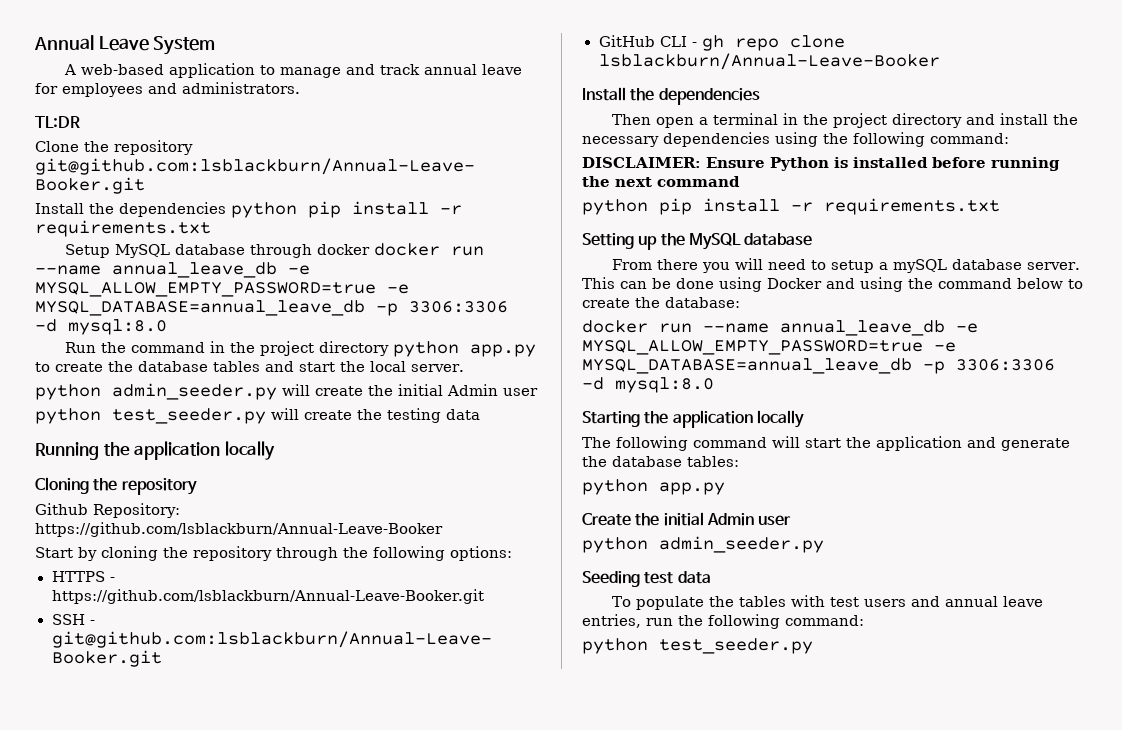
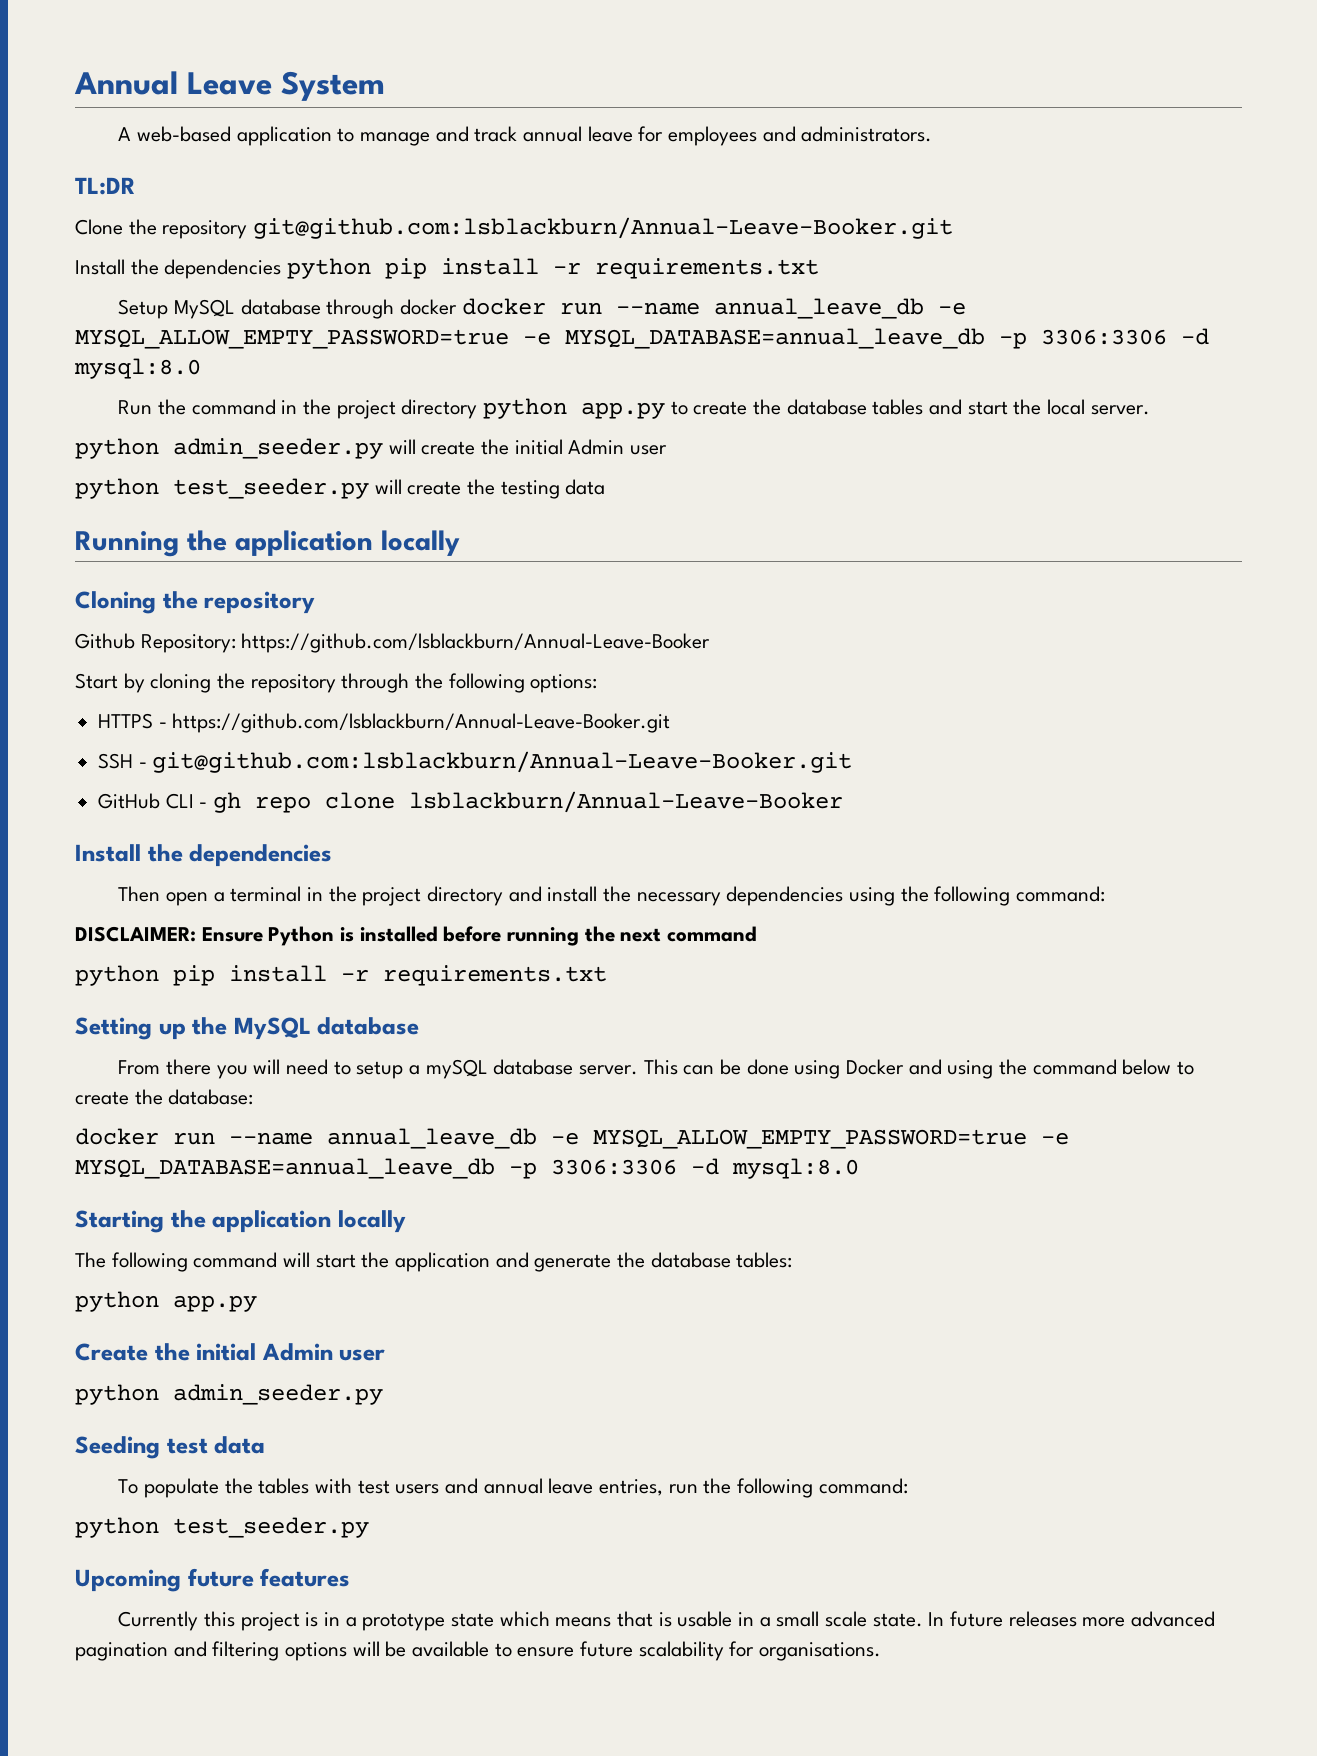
+ Upcoming future features
+ Currently this project is in a prototype state which means that is usable in a small scale state. In future releases more advanced pagination and filtering options will be available to ensure future scalability for organisations.

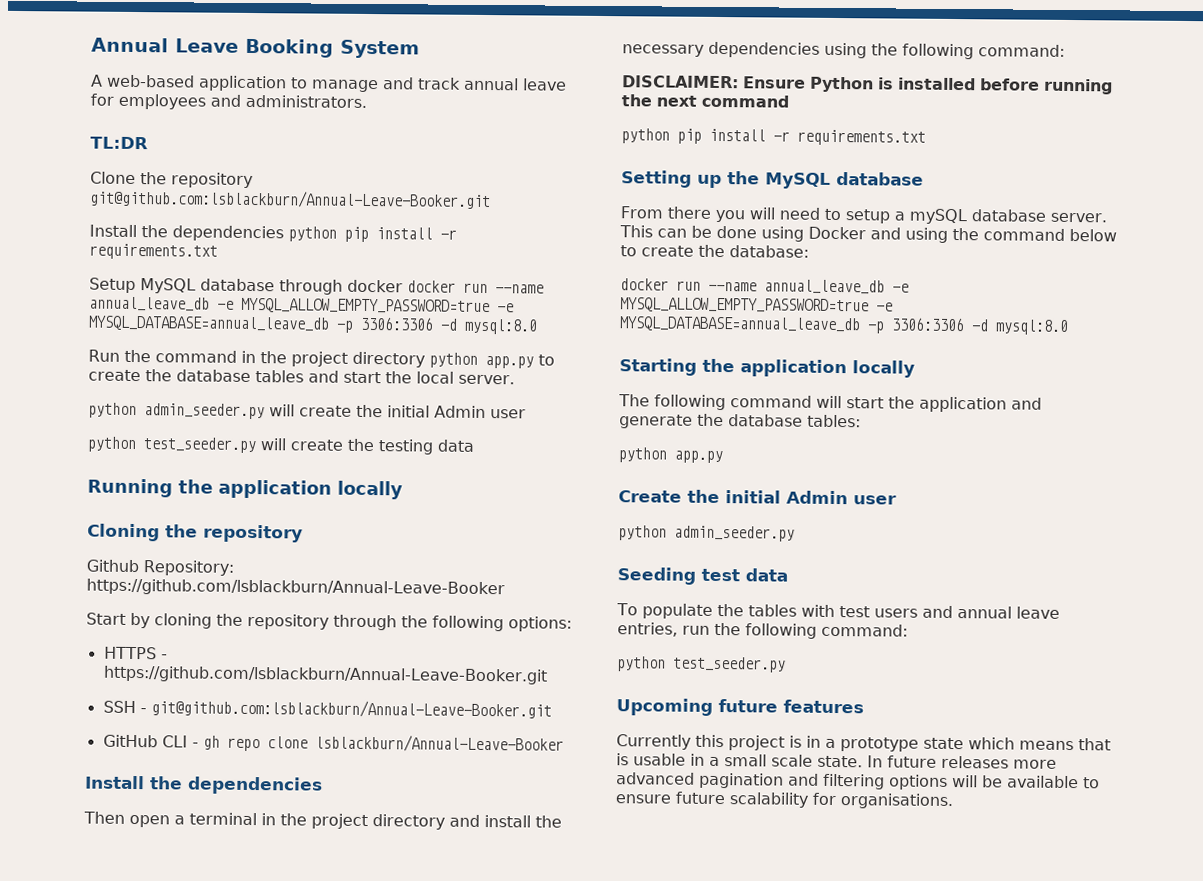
- Annual Leave System
+ Annual Leave Booking System

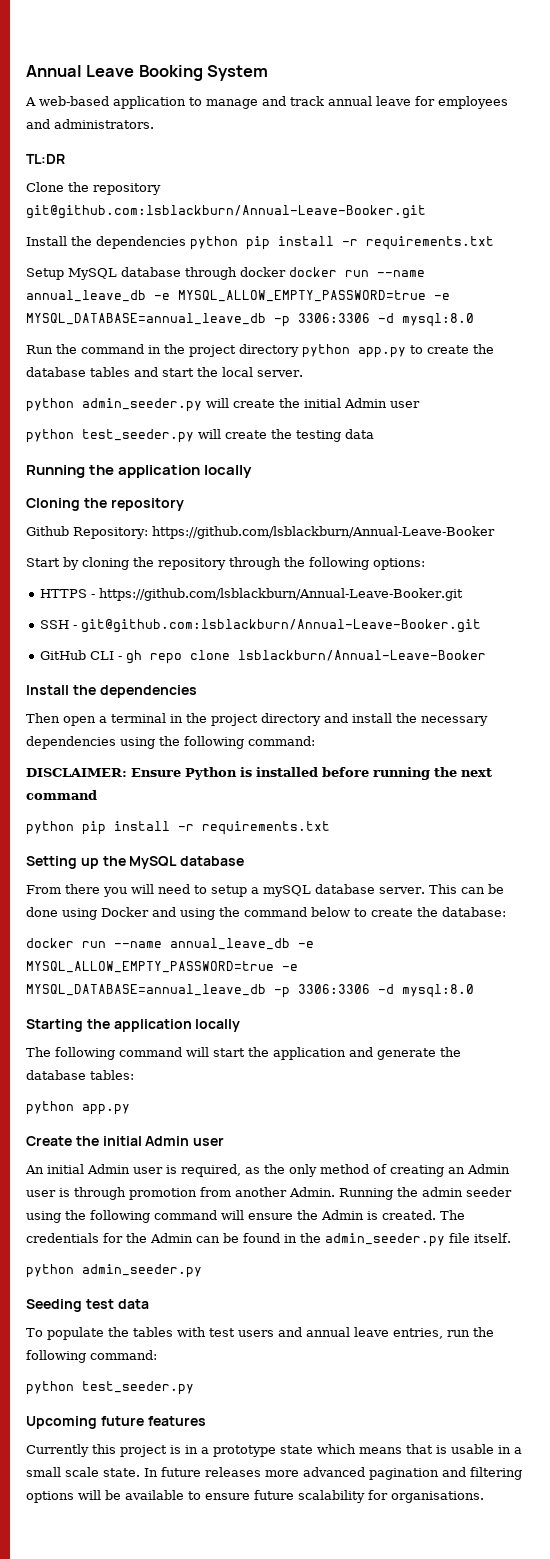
+ An initial Admin user is required, as the only method of creating an Admin user is through promotion from another Admin. Running the admin seeder using the following command will ensure the Admin is created. The credentials for the Admin can be found in the admin_seeder.py file itself.

